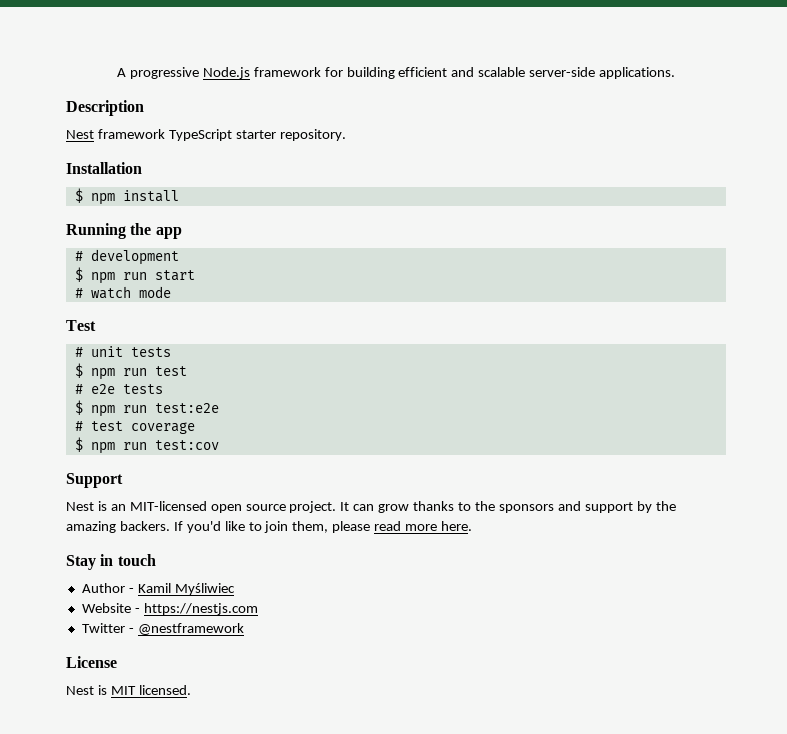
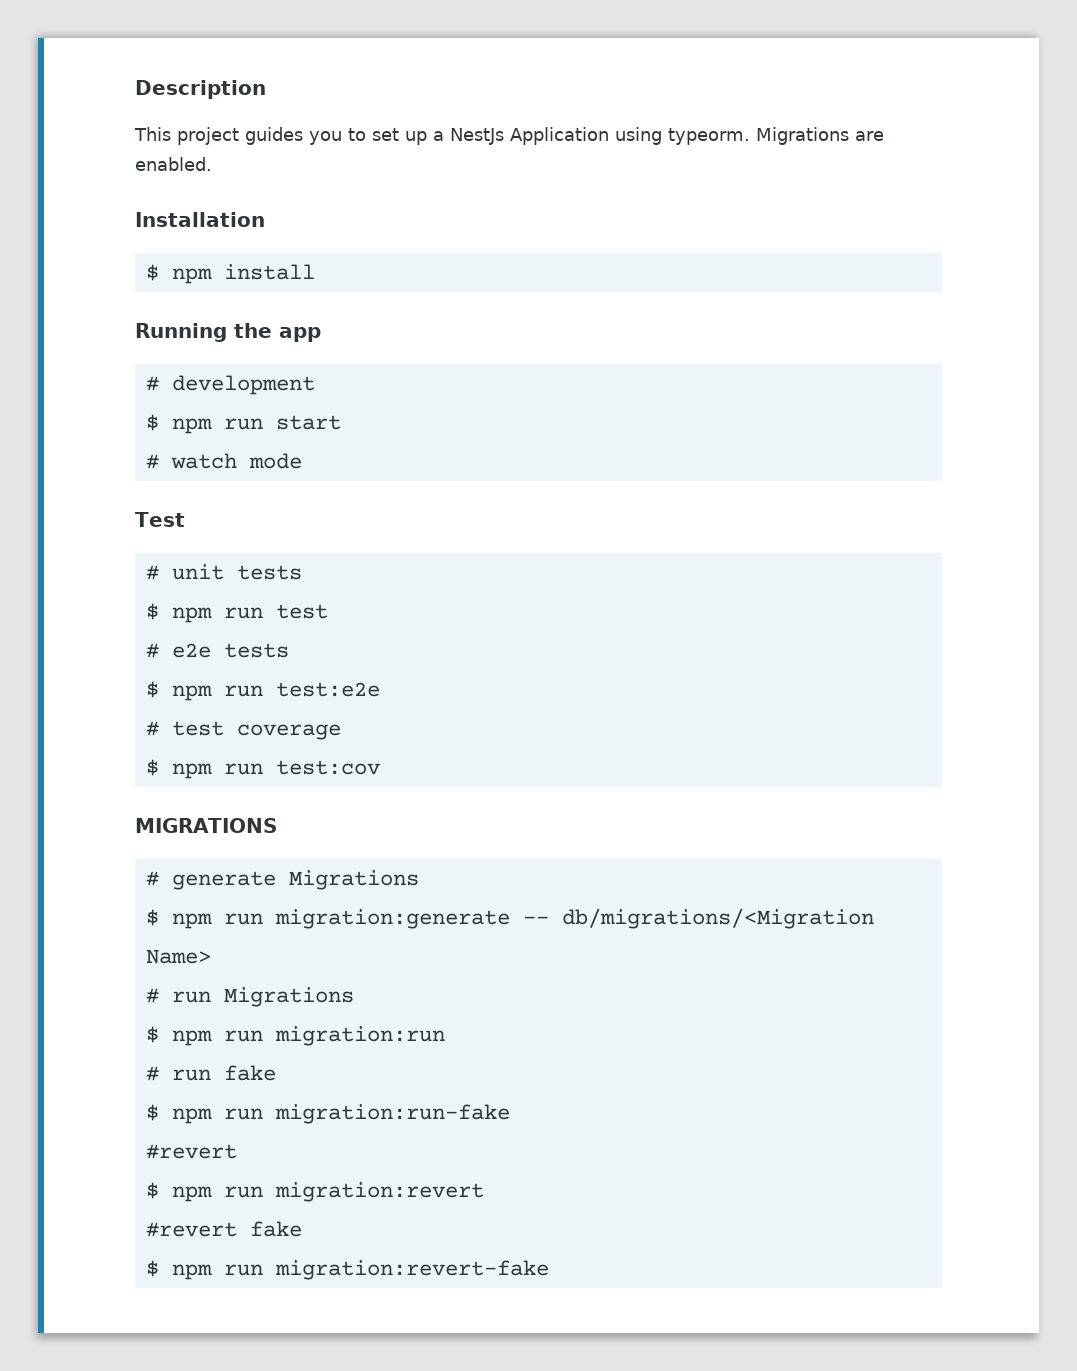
- A progressive Node.js framework for building efficient and scalable server-side applications.
  Description
- Nest framework TypeScript starter repository.
+ This project guides you to set up a NestJs Application using typeorm. Migrations are enabled.
- Support
- Nest is an MIT-licensed open source project. It can grow thanks to the sponsors and support by the amazing backers. If you'd like to join them, please read more here.
- Stay in touch
- Author - Kamil Myśliwiec
- Website - https://nestjs.com
- Twitter - @nestframework
- License
- Nest is MIT licensed.
+ MIGRATIONS
+ # generate Migrations
+ $ npm run migration:generate -- db/migrations/<Migration Name>
+ # run Migrations
+ $ npm run migration:run
+ # run fake
+ $ npm run migration:run-fake
+ #revert
+ $ npm run migration:revert
+ #revert fake
+ $ npm run migration:revert-fake

